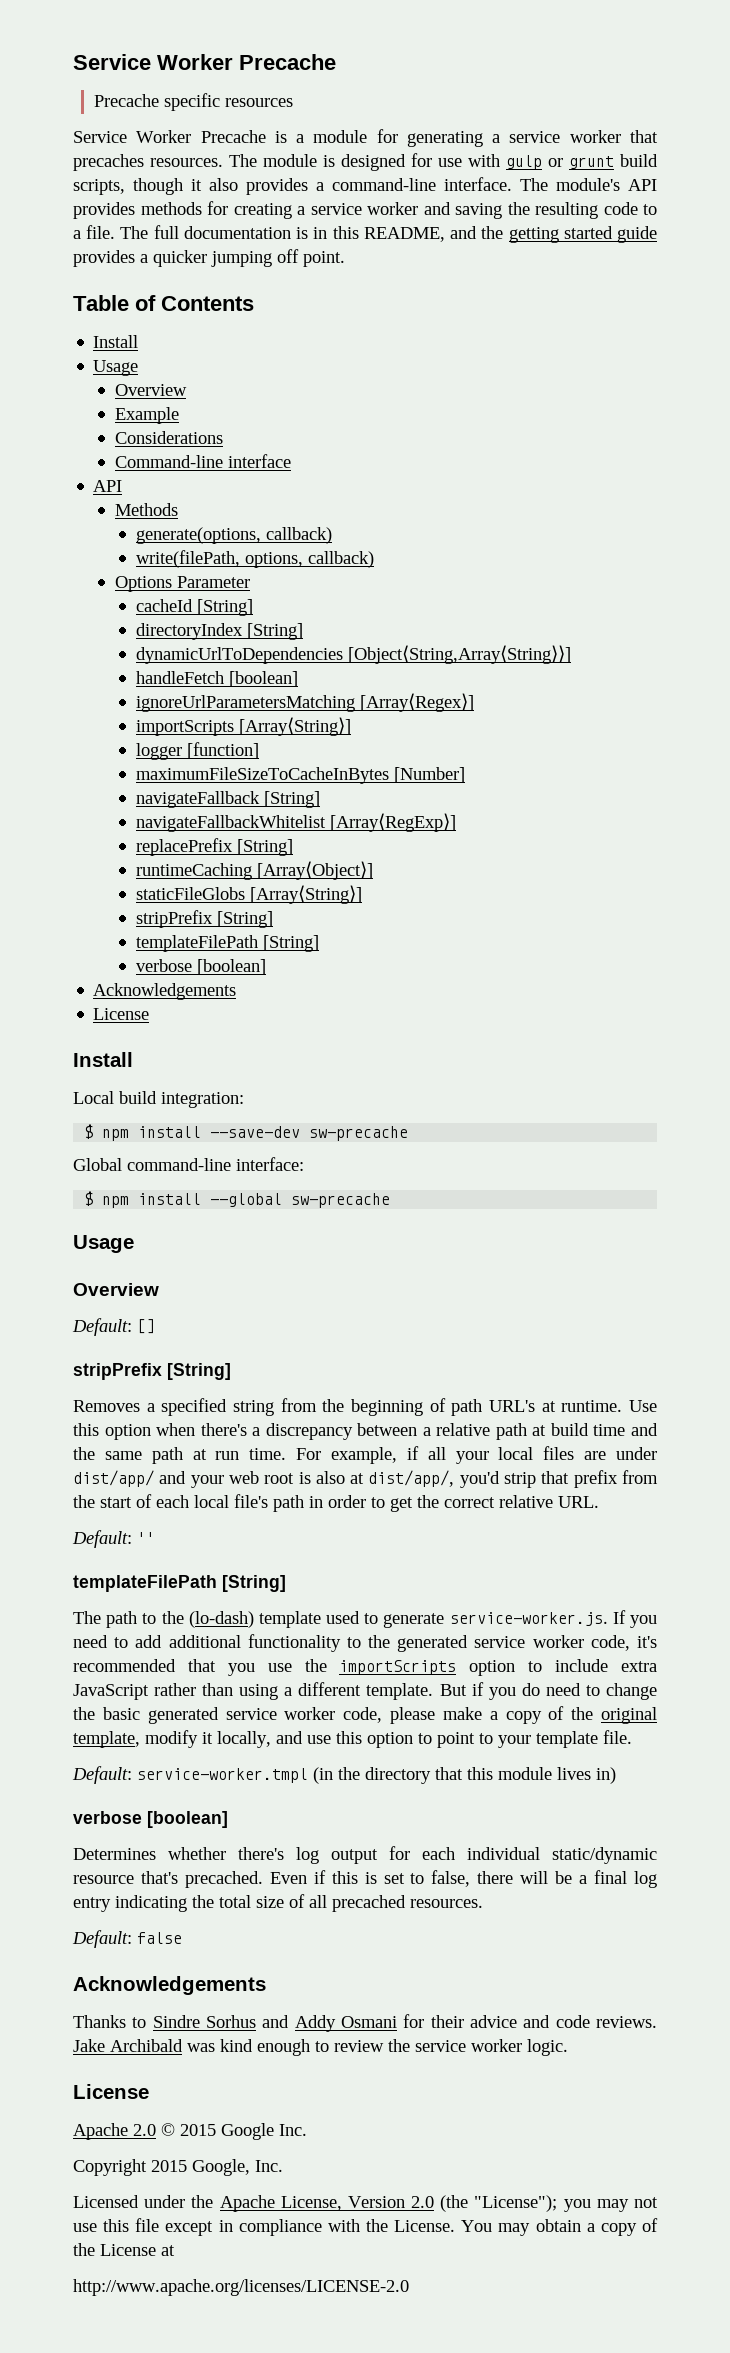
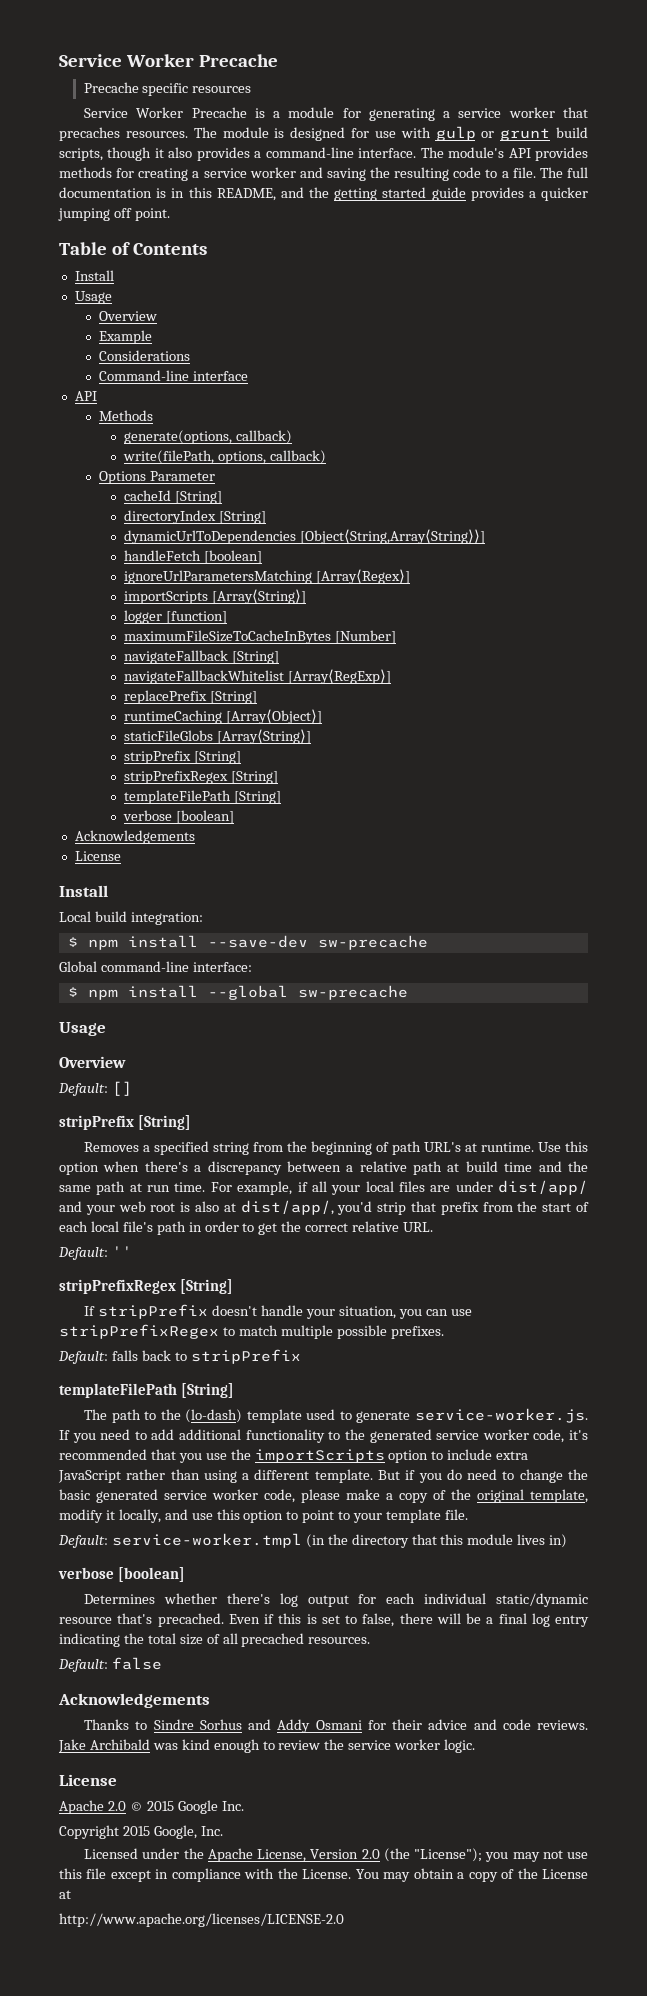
  staticFileGlobs [Array⟨String⟩]
  stripPrefix [String]
+ stripPrefixRegex [String]
  Default: ''
+ stripPrefixRegex [String]
+ If stripPrefix doesn't handle your situation, you can use stripPrefixRegex to match multiple possible prefixes.
+ Default: falls back to stripPrefix

